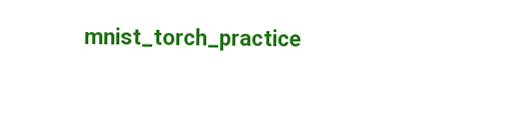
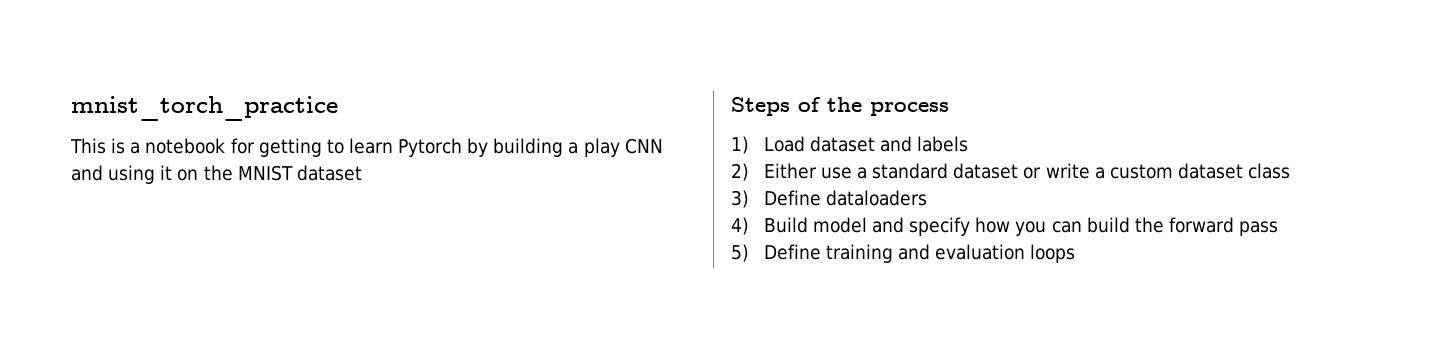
+ This is a notebook for getting to learn Pytorch by building a play CNN and using it on the MNIST dataset
+ Steps of the process
+ 1) Load dataset and labels
+ 2) Either use a standard dataset or write a custom dataset class
+ 3) Define dataloaders
+ 4) Build model and specify how you can build the forward pass
+ 5) Define training and evaluation loops

